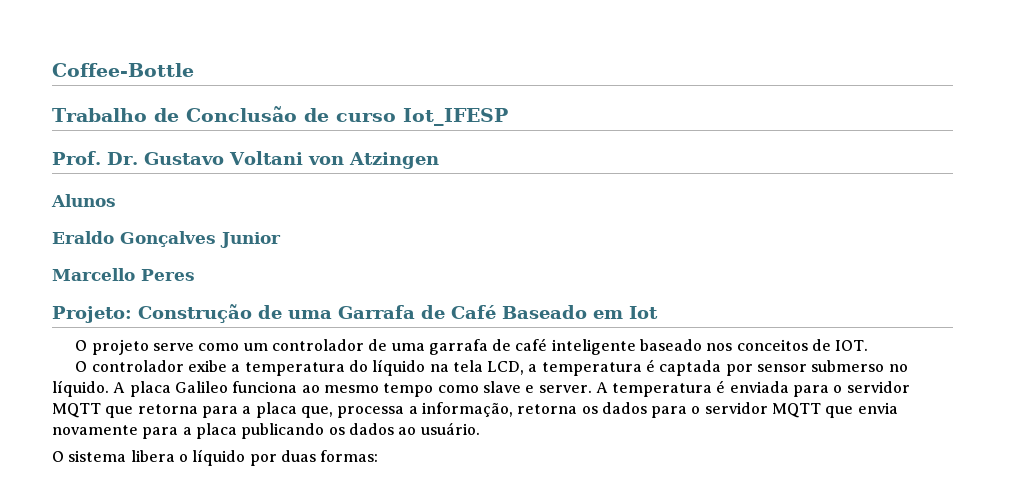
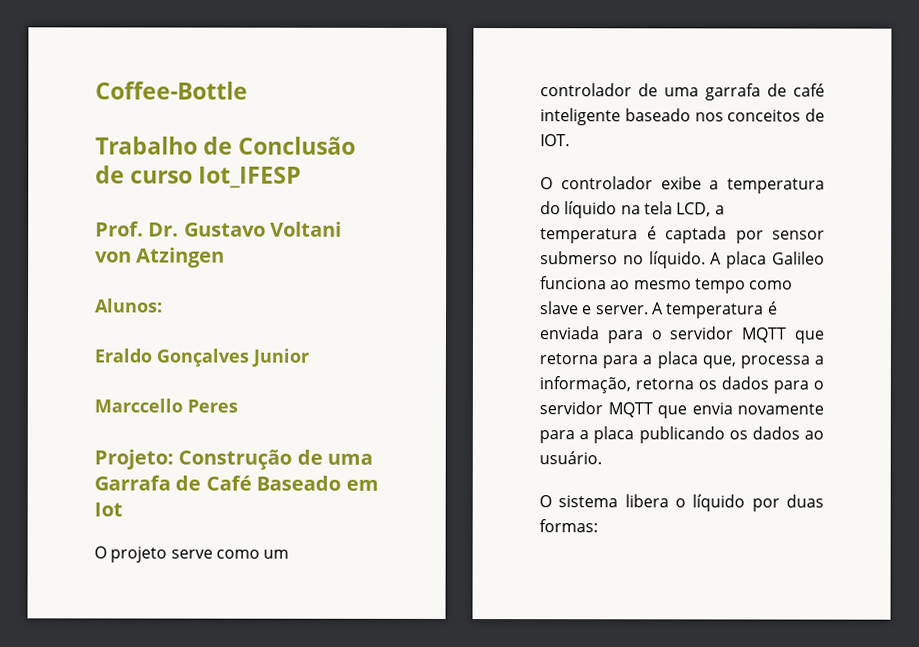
- Alunos
+ Alunos:
- Marcello Peres
+ Marccello Peres

